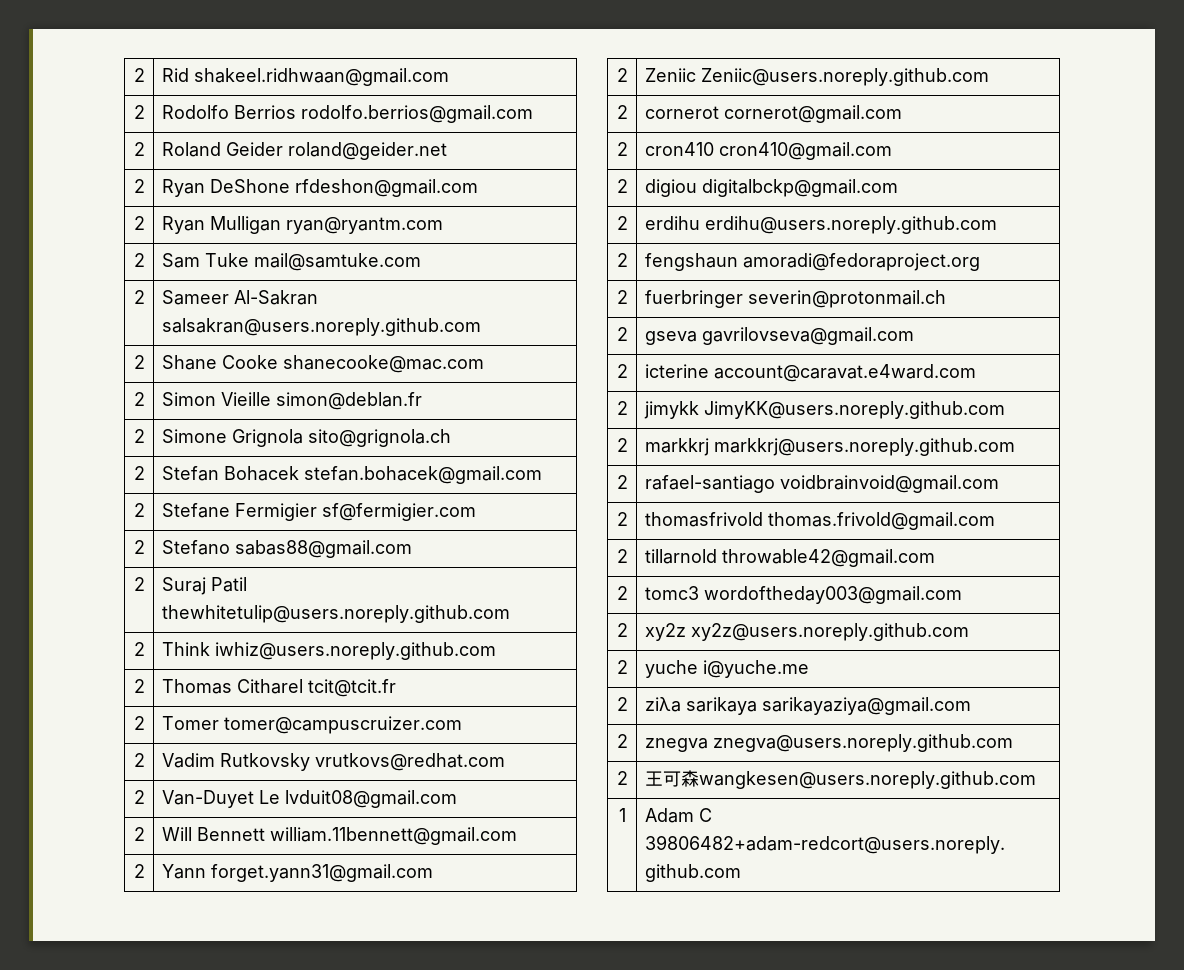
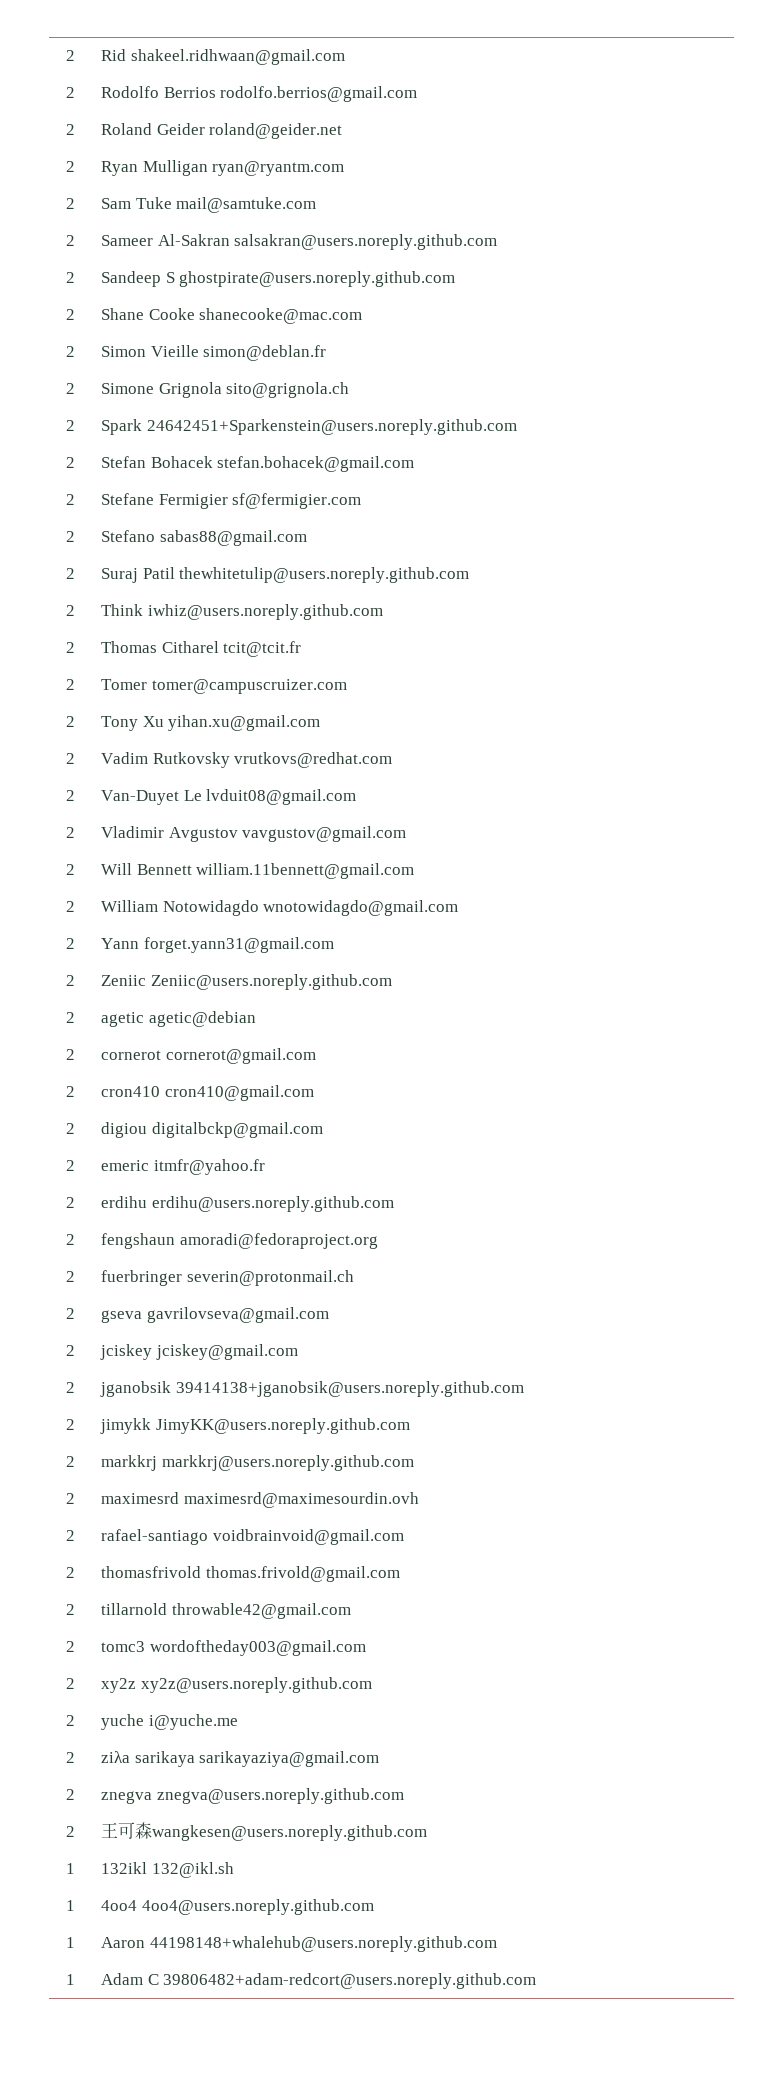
- 2 | Ryan DeShone rfdeshon@gmail.com
+ 2 | Sandeep S ghostpirate@users.noreply.github.com
+ 2 | Spark 24642451+Sparkenstein@users.noreply.github.com
+ 2 | Tony Xu yihan.xu@gmail.com
+ 2 | Vladimir Avgustov vavgustov@gmail.com
+ 2 | William Notowidagdo wnotowidagdo@gmail.com
+ 2 | agetic agetic@debian
+ 2 | emeric itmfr@yahoo.fr
- 2 | icterine account@caravat.e4ward.com
+ 2 | jciskey jciskey@gmail.com
+ 2 | jganobsik 39414138+jganobsik@users.noreply.github.com
+ 2 | maximesrd maximesrd@maximesourdin.ovh
+ 1 | 132ikl 132@ikl.sh
+ 1 | 4oo4 4oo4@users.noreply.github.com
+ 1 | Aaron 44198148+whalehub@users.noreply.github.com

